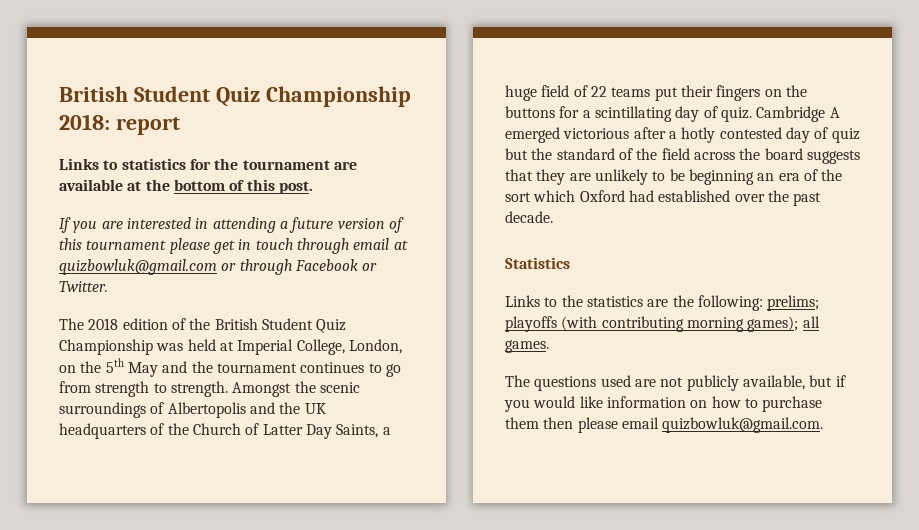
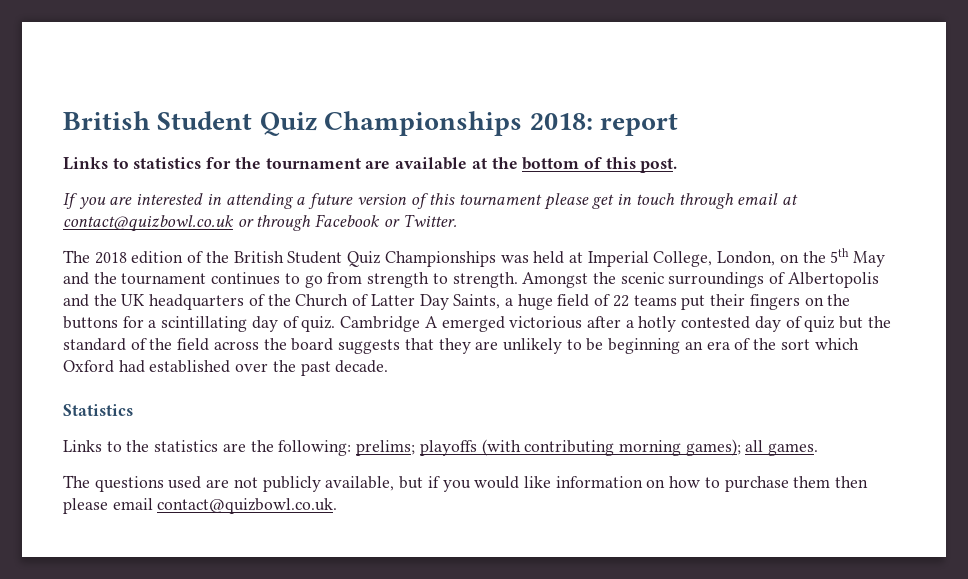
- British Student Quiz Championship 2018: report
+ British Student Quiz Championships 2018: report
- If you are interested in attending a future version of this tournament please get in touch through email at quizbowluk@gmail.com or through Facebook or Twitter.
+ If you are interested in attending a future version of this tournament please get in touch through email at contact@quizbowl.co.uk or through Facebook or Twitter.
- The 2018 edition of the British Student Quiz Championship was held at Imperial College, London, on the 5th May and the tournament continues to go from strength to strength.
+ The 2018 edition of the British Student Quiz Championships was held at Imperial College, London, on the 5th May and the tournament continues to go from strength to strength.
- The questions used are not publicly available, but if you would like information on how to purchase them then please email quizbowluk@gmail.com.
+ The questions used are not publicly available, but if you would like information on how to purchase them then please email contact@quizbowl.co.uk.

